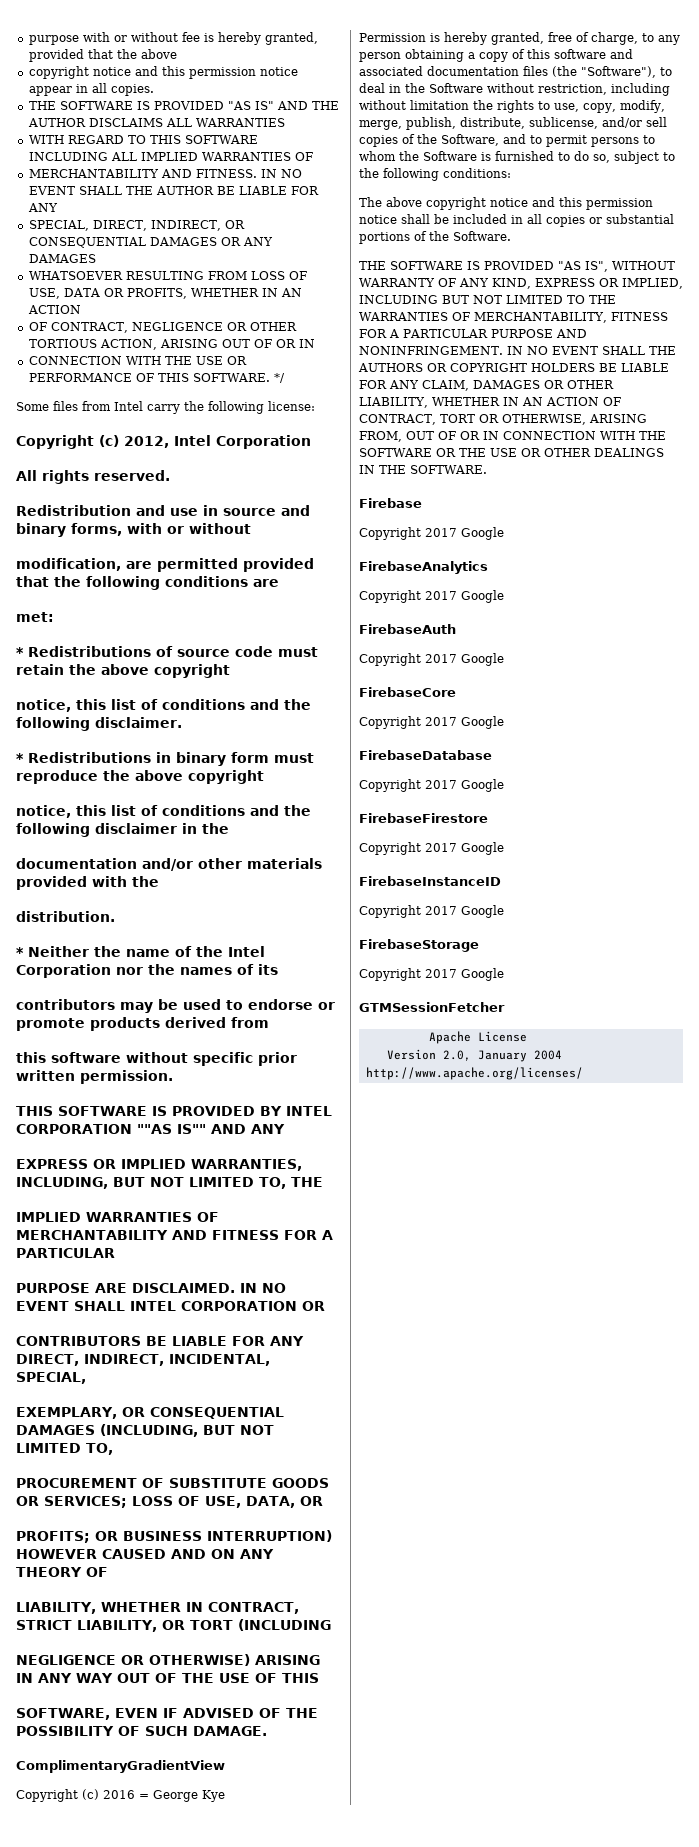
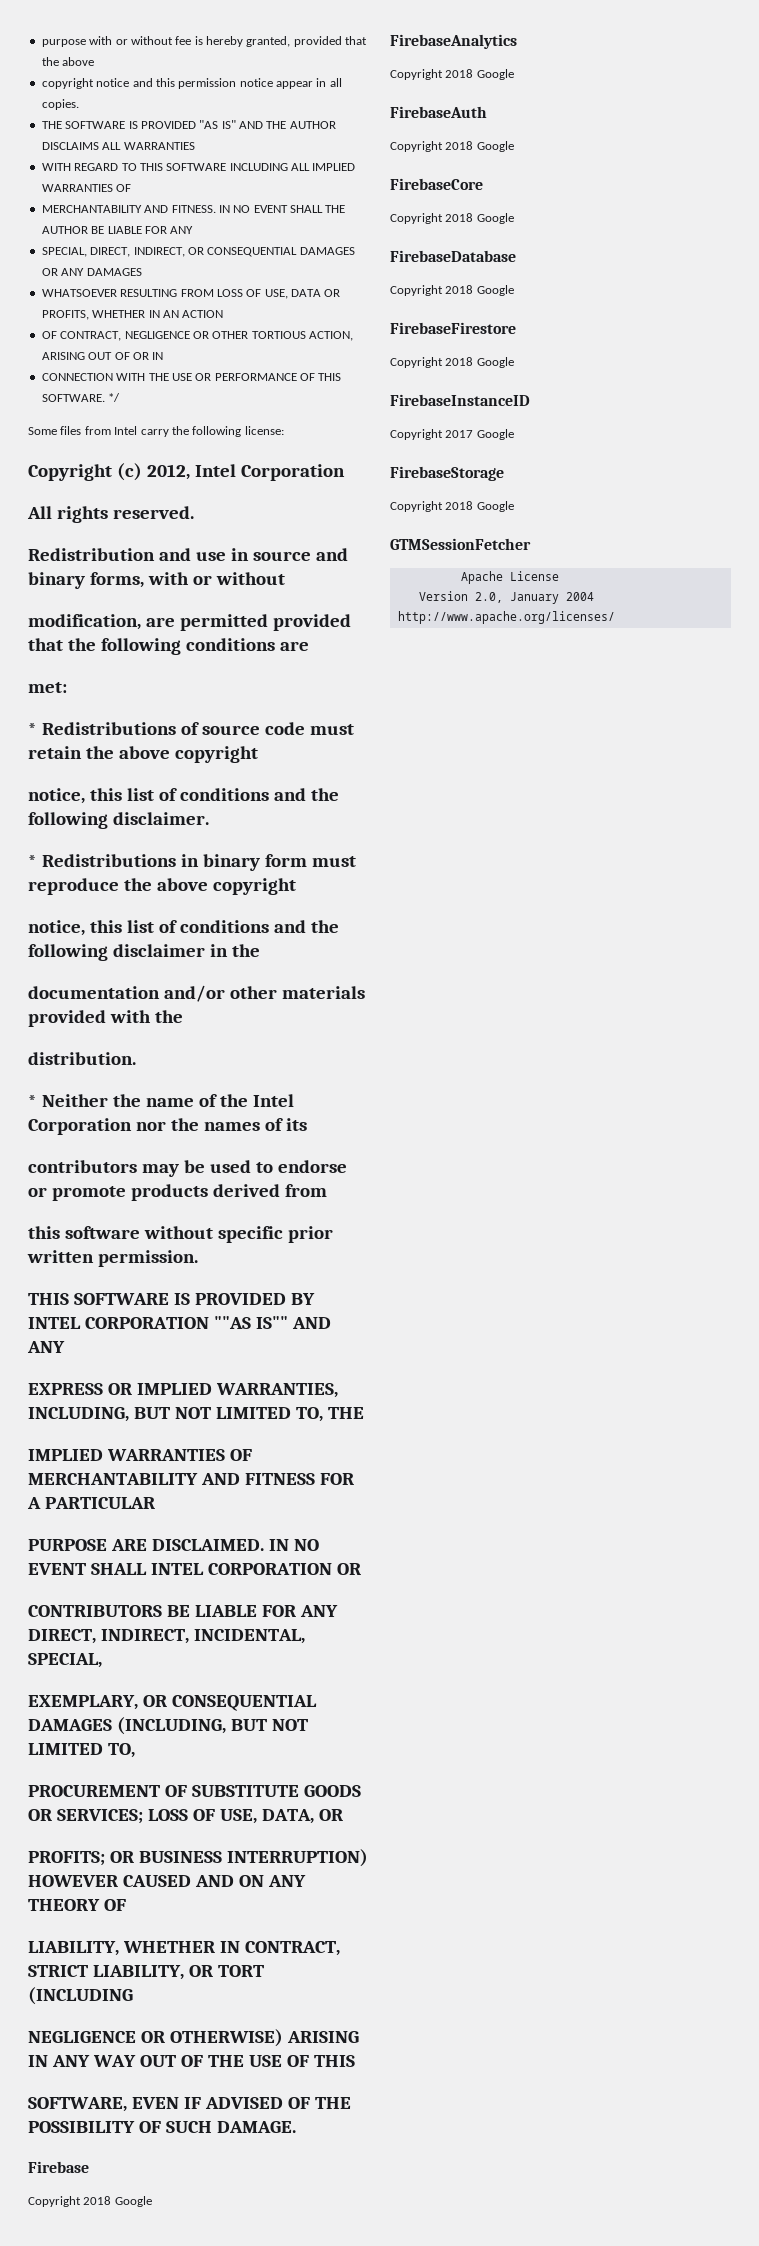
- ComplimentaryGradientView
- Copyright (c) 2016 = George Kye
- Permission is hereby granted, free of charge, to any person obtaining a copy of this software and associated documentation files (the "Software"), to deal in the Software without restriction, including without limitation the rights to use, copy, modify, merge, publish, distribute, sublicense, and/or sell copies of the Software, and to permit persons to whom the Software is furnished to do so, subject to the following conditions:
- The above copyright notice and this permission notice shall be included in all copies or substantial portions of the Software.
- THE SOFTWARE IS PROVIDED "AS IS", WITHOUT WARRANTY OF ANY KIND, EXPRESS OR IMPLIED, INCLUDING BUT NOT LIMITED TO THE WARRANTIES OF MERCHANTABILITY, FITNESS FOR A PARTICULAR PURPOSE AND NONINFRINGEMENT. IN NO EVENT SHALL THE AUTHORS OR COPYRIGHT HOLDERS BE LIABLE FOR ANY CLAIM, DAMAGES OR OTHER LIABILITY, WHETHER IN AN ACTION OF CONTRACT, TORT OR OTHERWISE, ARISING FROM, OUT OF OR IN CONNECTION WITH THE SOFTWARE OR THE USE OR OTHER DEALINGS IN THE SOFTWARE.
  Firebase
- Copyright 2017 Google
+ Copyright 2018 Google
  FirebaseAnalytics
- Copyright 2017 Google
+ Copyright 2018 Google
  FirebaseAuth
- Copyright 2017 Google
+ Copyright 2018 Google
  FirebaseCore
- Copyright 2017 Google
+ Copyright 2018 Google
  FirebaseDatabase
- Copyright 2017 Google
+ Copyright 2018 Google
  FirebaseFirestore
- Copyright 2017 Google
+ Copyright 2018 Google
  FirebaseStorage
- Copyright 2017 Google
+ Copyright 2018 Google

